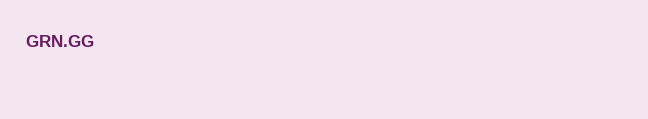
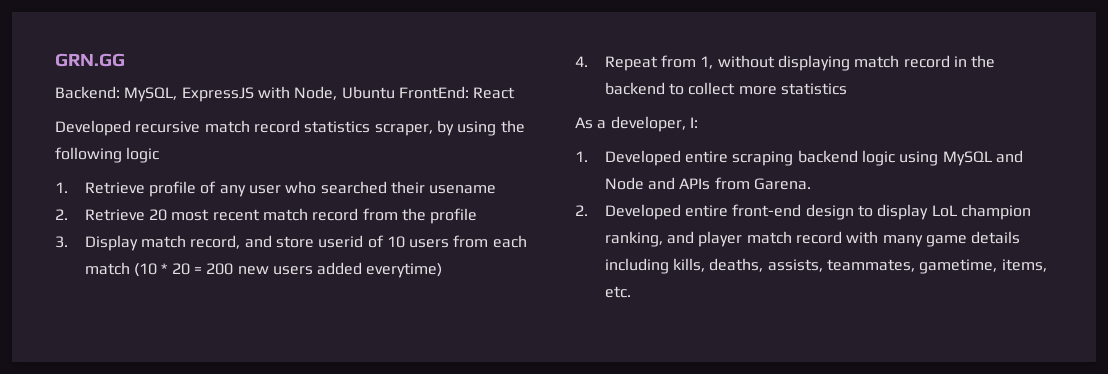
+ Backend: MySQL, ExpressJS with Node, Ubuntu FrontEnd: React
+ Developed recursive match record statistics scraper, by using the following logic
+ 1. Retrieve profile of any user who searched their usename
+ 2. Retrieve 20 most recent match record from the profile
+ 3. Display match record, and store userid of 10 users from each match (10 * 20 = 200 new users added everytime)
+ 4. Repeat from 1, without displaying match record in the backend to collect more statistics
+ As a developer, I:
+ 1. Developed entire scraping backend logic using MySQL and Node and APIs from Garena.
+ 2. Developed entire front-end design to display LoL champion ranking, and player match record with many game details including kills, deaths, assists, teammates, gametime, items, etc.

